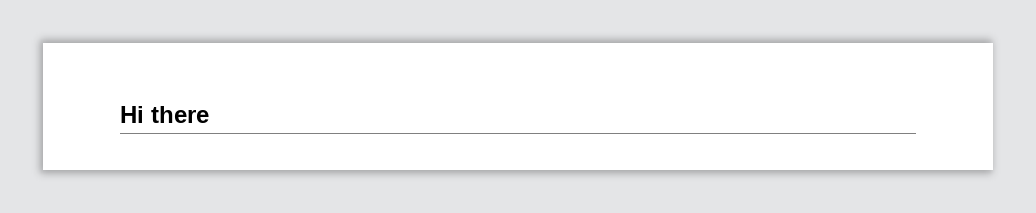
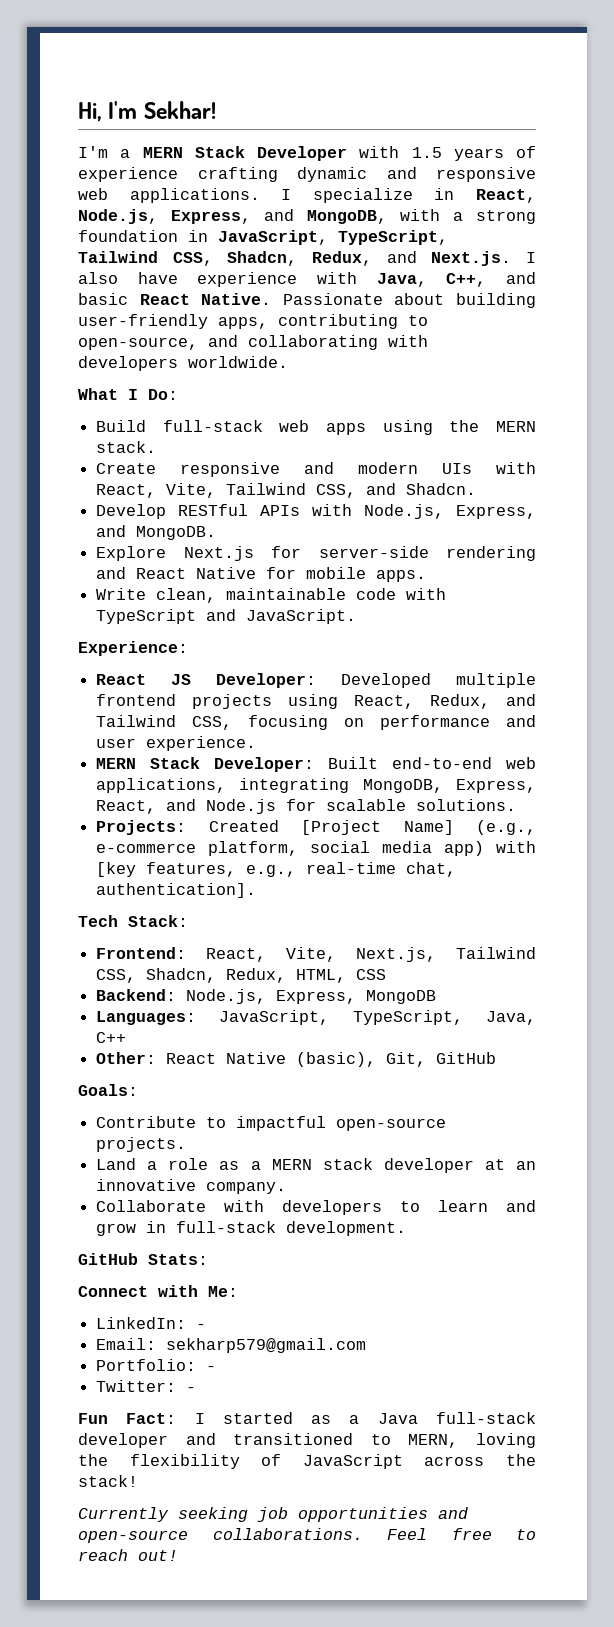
- Hi there
+ Hi, I'm Sekhar!
+ I'm a MERN Stack Developer with 1.5 years of experience crafting dynamic and responsive web applications. I specialize in React, Node.js, Express, and MongoDB, with a strong foundation in JavaScript, TypeScript, Tailwind CSS, Shadcn, Redux, and Next.js. I also have experience with Java, C++, and basic React Native. Passionate about building user-friendly apps, contributing to open-source, and collaborating with developers worldwide.
+ What I Do:
+ Build full-stack web apps using the MERN stack.
+ Create responsive and modern UIs with React, Vite, Tailwind CSS, and Shadcn.
+ Develop RESTful APIs with Node.js, Express, and MongoDB.
+ Explore Next.js for server-side rendering and React Native for mobile apps.
+ Write clean, maintainable code with TypeScript and JavaScript.
+ Experience:
+ React JS Developer: Developed multiple frontend projects using React, Redux, and Tailwind CSS, focusing on performance and user experience.
+ MERN Stack Developer: Built end-to-end web applications, integrating MongoDB, Express, React, and Node.js for scalable solutions.
+ Projects: Created [Project Name] (e.g., e-commerce platform, social media app) with [key features, e.g., real-time chat, authentication].
+ Tech Stack:
+ Frontend: React, Vite, Next.js, Tailwind CSS, Shadcn, Redux, HTML, CSS
+ Backend: Node.js, Express, MongoDB
+ Languages: JavaScript, TypeScript, Java, C++
+ Other: React Native (basic), Git, GitHub
+ Goals:
+ Contribute to impactful open-source projects.
+ Land a role as a MERN stack developer at an innovative company.
+ Collaborate with developers to learn and grow in full-stack development.
+ GitHub Stats:
+ Connect with Me:
+ LinkedIn: -
+ Email: sekharp579@gmail.com
+ Portfolio: -
+ Twitter: -
+ Fun Fact: I started as a Java full-stack developer and transitioned to MERN, loving the flexibility of JavaScript across the stack!
+ Currently seeking job opportunities and open-source collaborations. Feel free to reach out!

